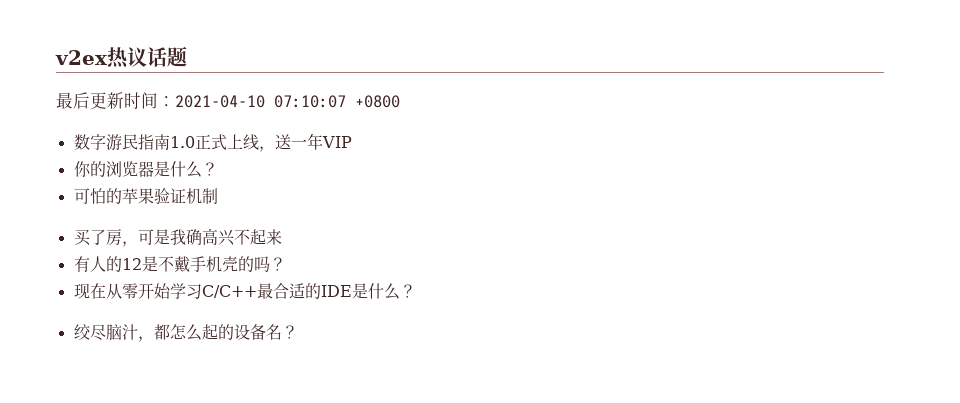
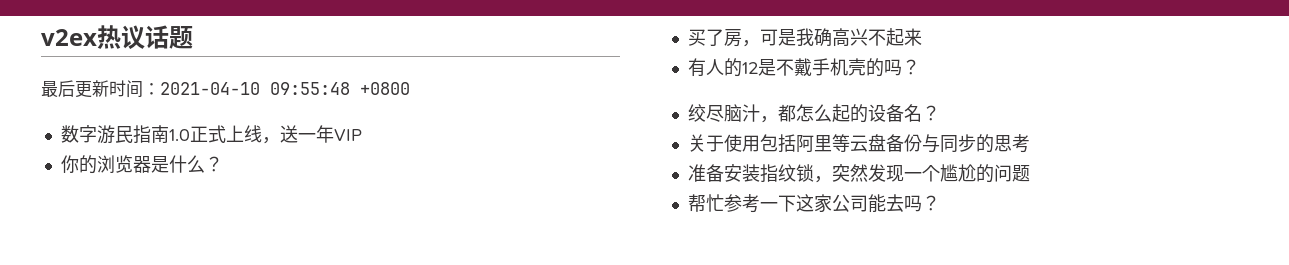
- 最后更新时间：2021-04-10 07:10:07 +0800
+ 最后更新时间：2021-04-10 09:55:48 +0800
- 可怕的苹果验证机制
- 现在从零开始学习C/C++最合适的IDE是什么？
+ 关于使用包括阿里等云盘备份与同步的思考
+ 准备安装指纹锁，突然发现一个尴尬的问题
+ 帮忙参考一下这家公司能去吗？

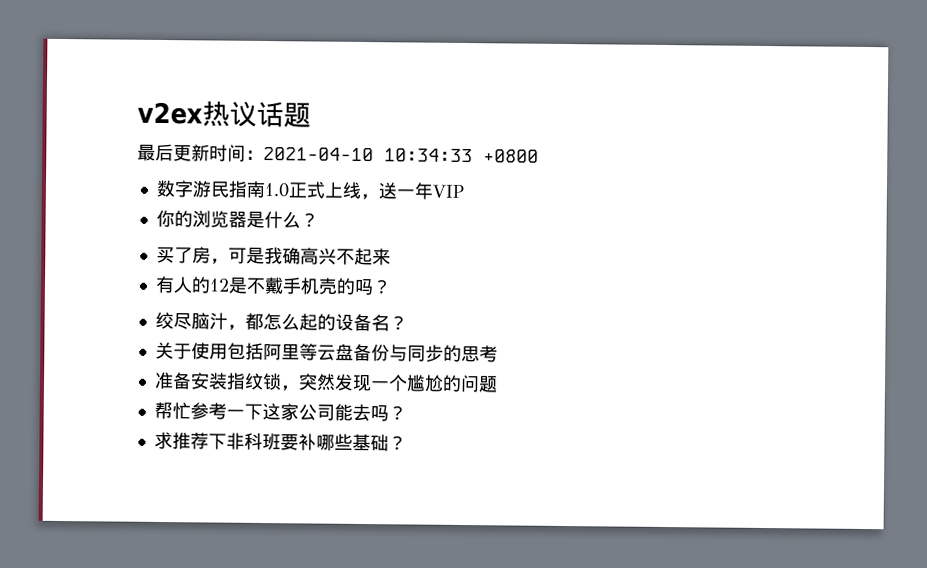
- 最后更新时间：2021-04-10 09:55:48 +0800
+ 最后更新时间：2021-04-10 10:34:33 +0800
+ 求推荐下非科班要补哪些基础？

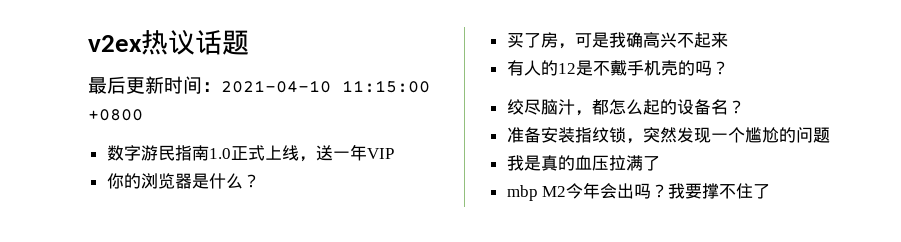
- 最后更新时间：2021-04-10 10:34:33 +0800
+ 最后更新时间：2021-04-10 11:15:00 +0800
- 关于使用包括阿里等云盘备份与同步的思考
- 帮忙参考一下这家公司能去吗？
- 求推荐下非科班要补哪些基础？
+ 我是真的血压拉满了
+ mbp M2今年会出吗？我要撑不住了

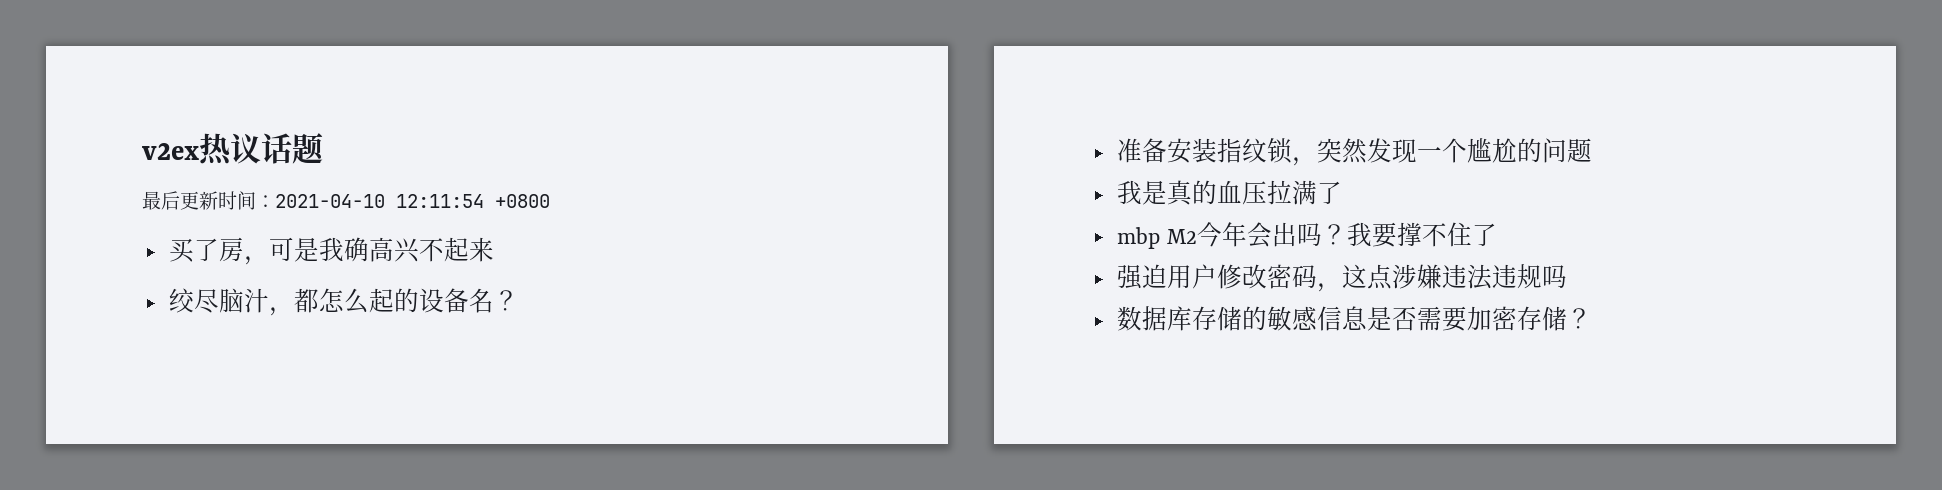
- 最后更新时间：2021-04-10 11:15:00 +0800
+ 最后更新时间：2021-04-10 12:11:54 +0800
- 数字游民指南1.0正式上线，送一年VIP
- 你的浏览器是什么？
- 有人的12是不戴手机壳的吗？
+ 强迫用户修改密码，这点涉嫌违法违规吗
+ 数据库存储的敏感信息是否需要加密存储？

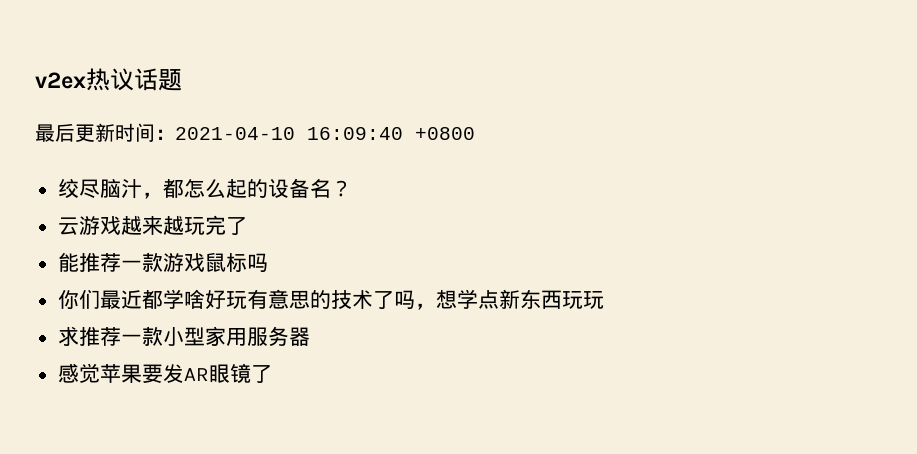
- 最后更新时间：2021-04-10 12:11:54 +0800
+ 最后更新时间：2021-04-10 16:09:40 +0800
- 买了房，可是我确高兴不起来
- 准备安装指纹锁，突然发现一个尴尬的问题
- 我是真的血压拉满了
- mbp M2今年会出吗？我要撑不住了
- 强迫用户修改密码，这点涉嫌违法违规吗
- 数据库存储的敏感信息是否需要加密存储？
+ 云游戏越来越玩完了
+ 能推荐一款游戏鼠标吗
+ 你们最近都学啥好玩有意思的技术了吗，想学点新东西玩玩
+ 求推荐一款小型家用服务器
+ 感觉苹果要发AR眼镜了

